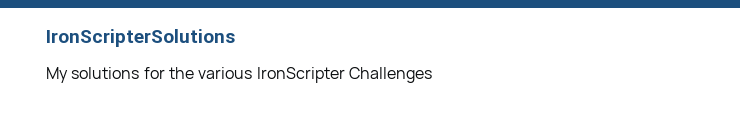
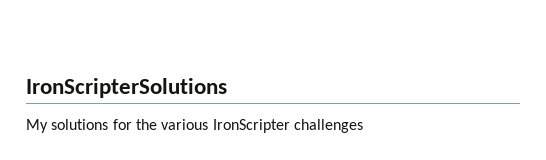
- My solutions for the various IronScripter Challenges
+ My solutions for the various IronScripter challenges

